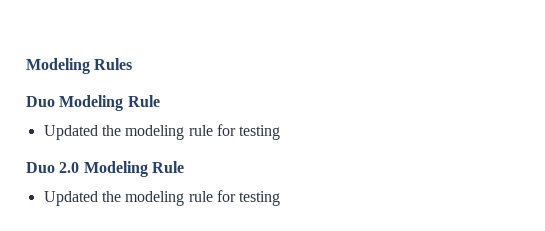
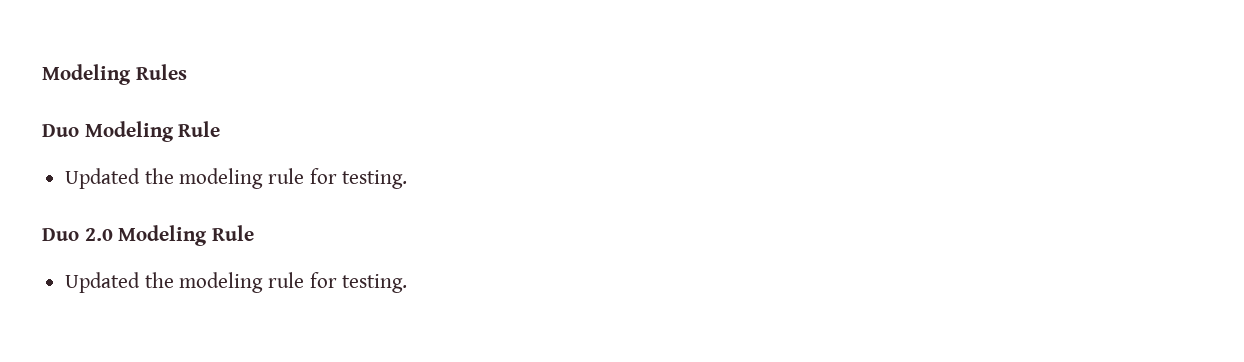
  Duo Modeling Rule
- Updated the modeling rule for testing
+ Updated the modeling rule for testing.
  Duo 2.0 Modeling Rule
- Updated the modeling rule for testing
+ Updated the modeling rule for testing.

